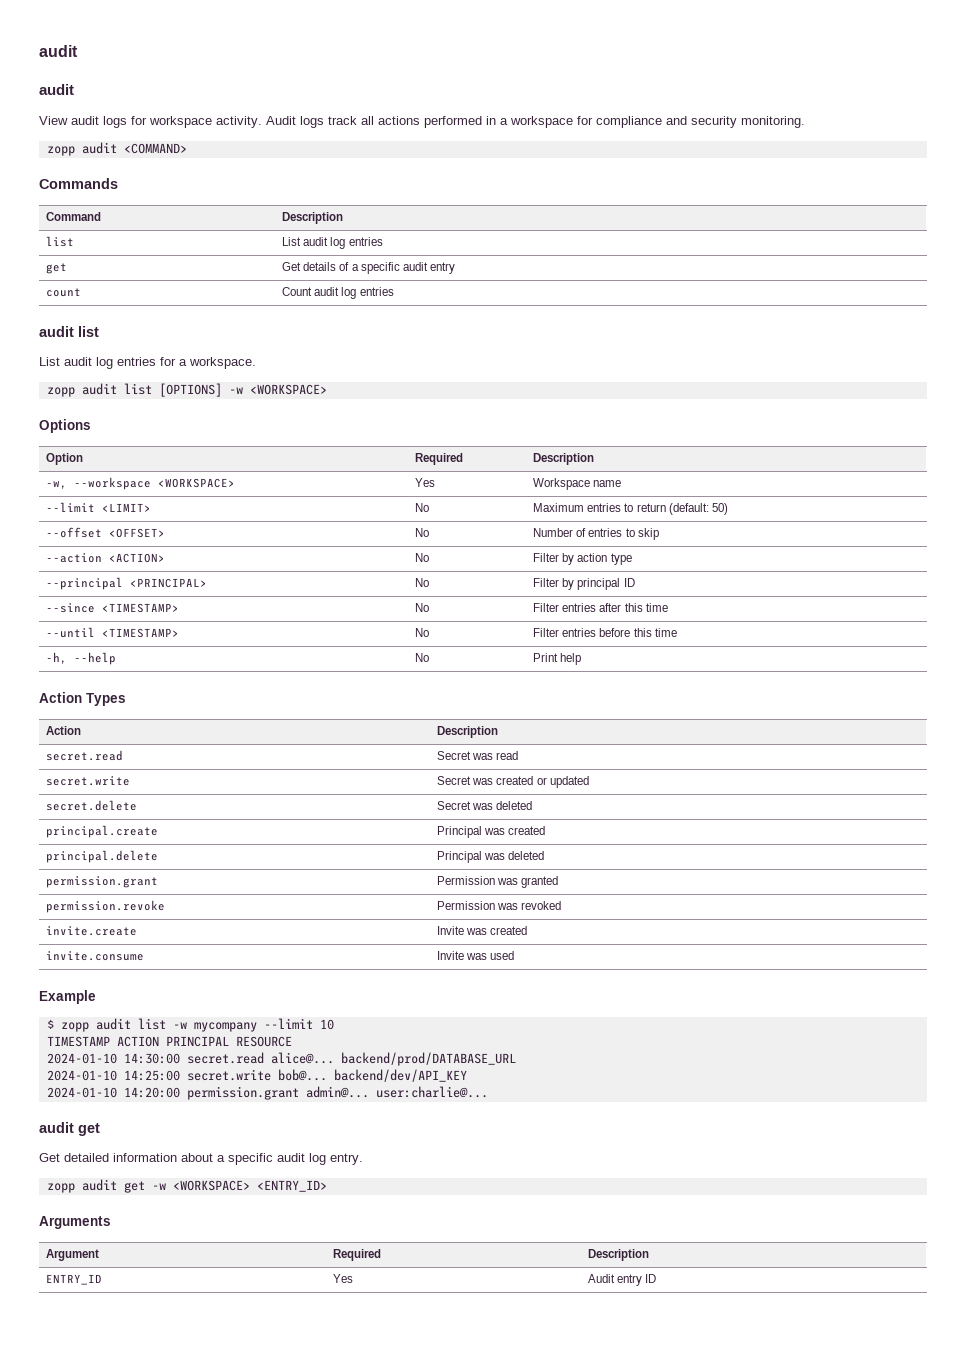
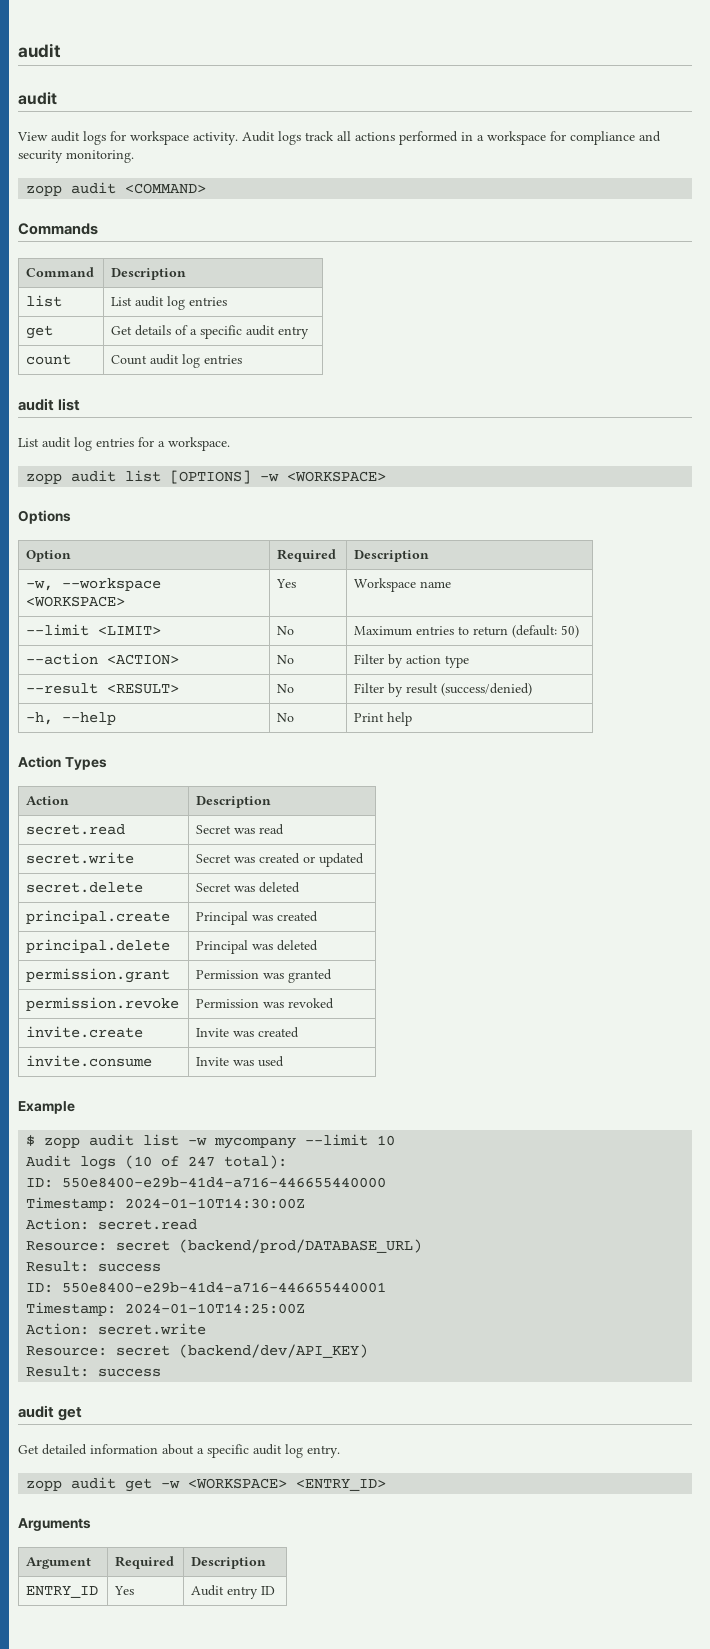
- --offset <OFFSET> | No | Number of entries to skip
- --principal <PRINCIPAL> | No | Filter by principal ID
- --since <TIMESTAMP> | No | Filter entries after this time
- --until <TIMESTAMP> | No | Filter entries before this time
+ --result <RESULT> | No | Filter by result (success/denied)
- TIMESTAMP ACTION PRINCIPAL RESOURCE
- 2024-01-10 14:30:00 secret.read alice@... backend/prod/DATABASE_URL
- 2024-01-10 14:25:00 secret.write bob@... backend/dev/API_KEY
- 2024-01-10 14:20:00 permission.grant admin@... user:charlie@...
+ Audit logs (10 of 247 total):
+ ID: 550e8400-e29b-41d4-a716-446655440000
+ Timestamp: 2024-01-10T14:30:00Z
+ Action: secret.read
+ Resource: secret (backend/prod/DATABASE_URL)
+ Result: success
+ ID: 550e8400-e29b-41d4-a716-446655440001
+ Timestamp: 2024-01-10T14:25:00Z
+ Action: secret.write
+ Resource: secret (backend/dev/API_KEY)
+ Result: success

